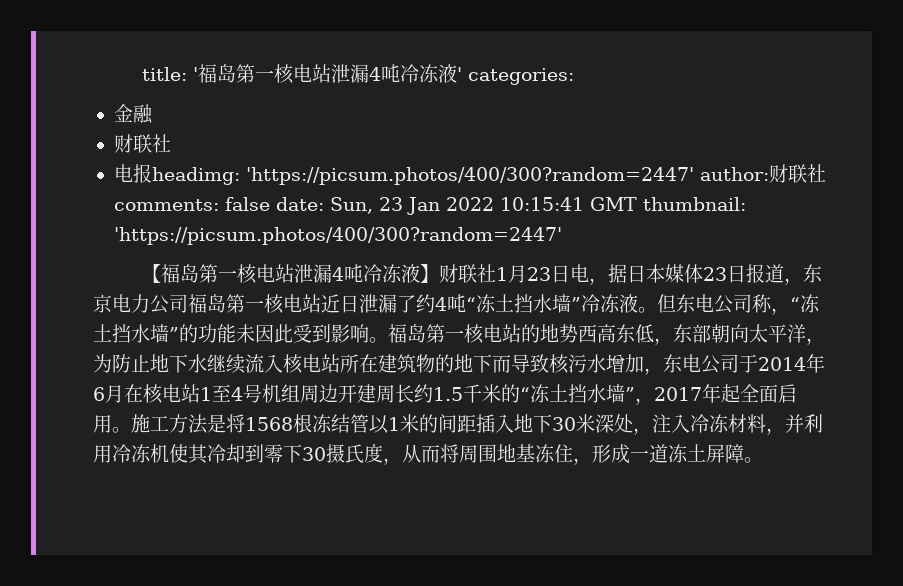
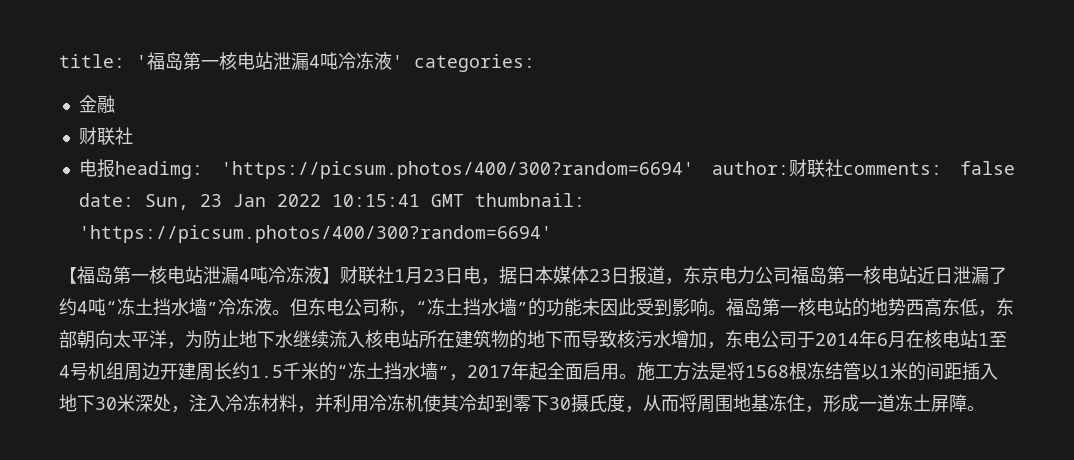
- 电报headimg: 'https://picsum.photos/400/300?random=2447' author:财联社comments: false date: Sun, 23 Jan 2022 10:15:41 GMT thumbnail: 'https://picsum.photos/400/300?random=2447'
+ 电报headimg: 'https://picsum.photos/400/300?random=6694' author:财联社comments: false date: Sun, 23 Jan 2022 10:15:41 GMT thumbnail: 'https://picsum.photos/400/300?random=6694'

